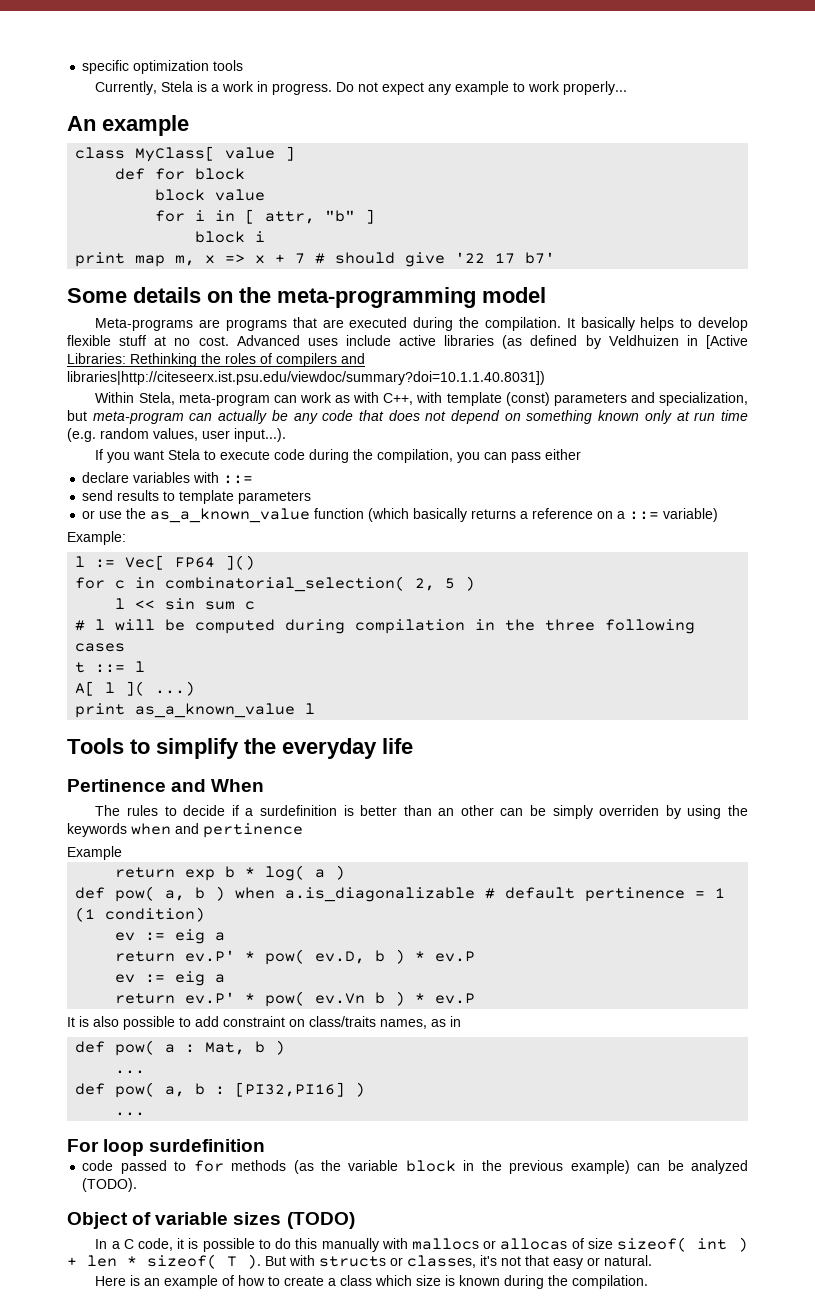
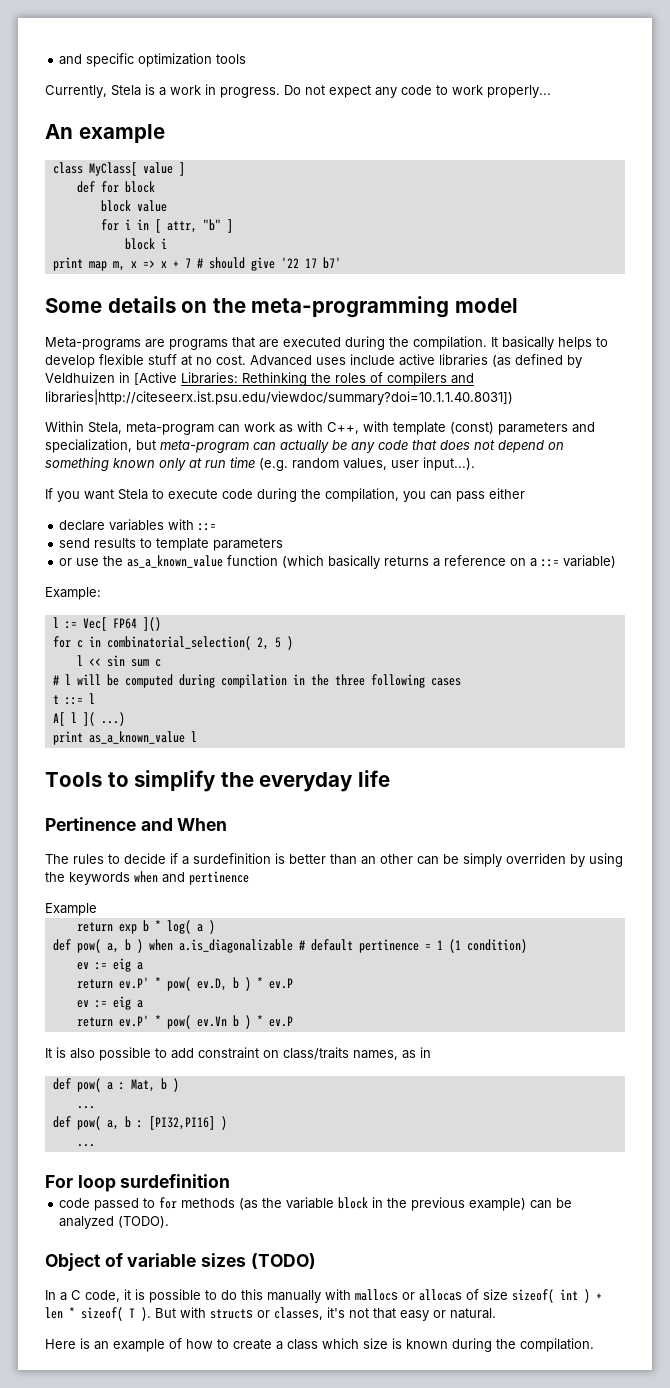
- specific optimization tools
+ and specific optimization tools
- Do not expect any example to work properly...
+ Do not expect any code to work properly...

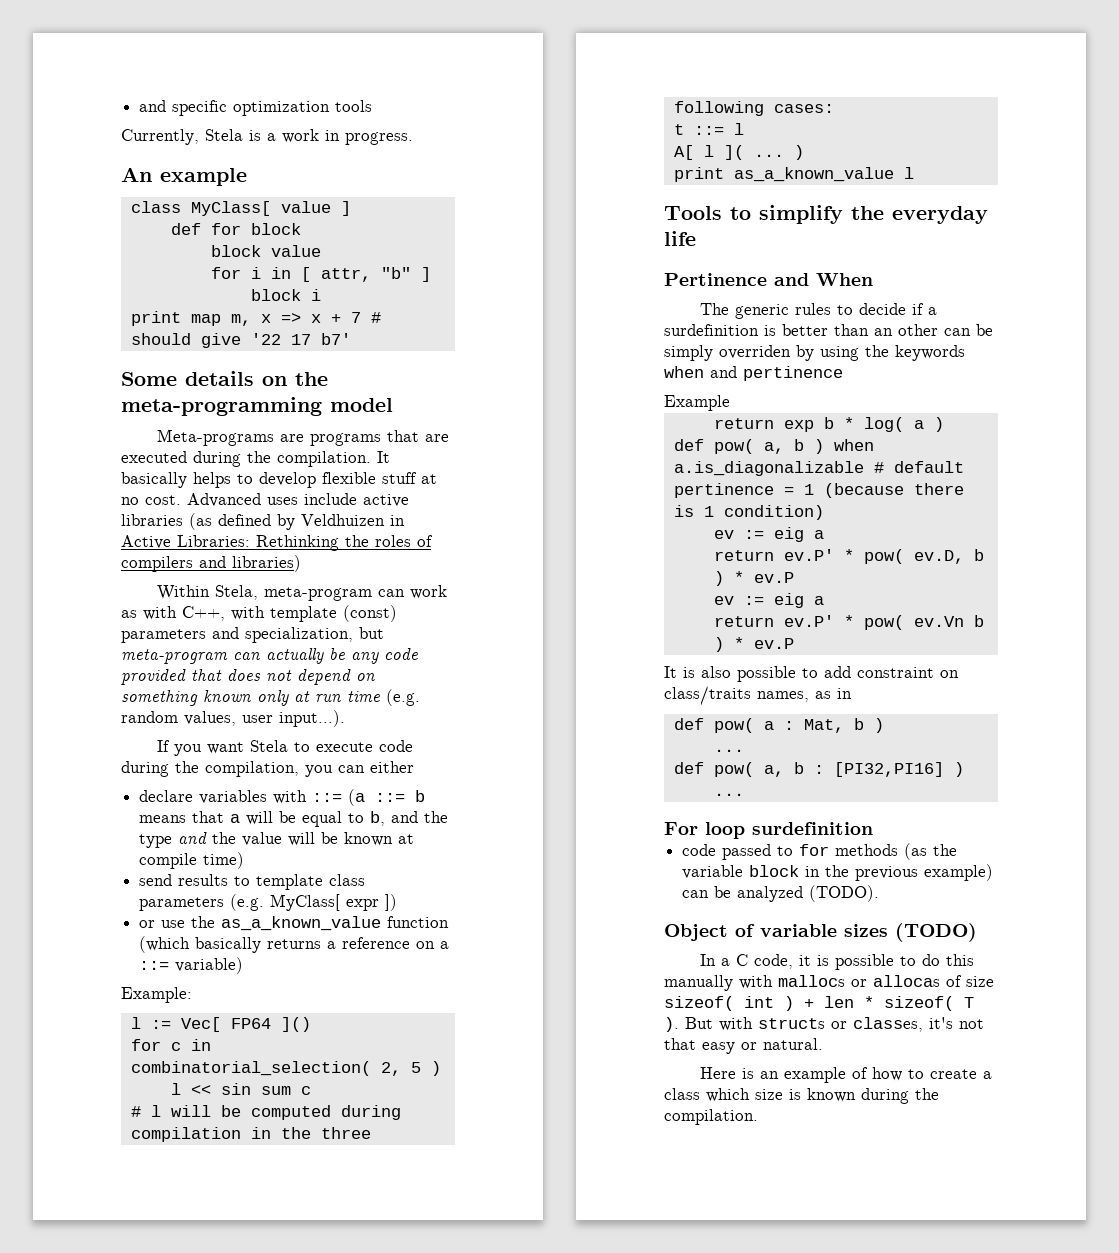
- Do not expect any code to work properly...
- Advanced uses include active libraries (as defined by Veldhuizen in [Active Libraries: Rethinking the roles of compilers and libraries|http://citeseerx.ist.psu.edu/viewdoc/summary?doi=10.1.1.40.8031])
+ Advanced uses include active libraries (as defined by Veldhuizen in Active Libraries: Rethinking the roles of compilers and libraries)
- Within Stela, meta-program can work as with C++, with template (const) parameters and specialization, but meta-program can actually be any code that does not depend on something known only at run time (e.g. random values, user input...).
+ Within Stela, meta-program can work as with C++, with template (const) parameters and specialization, but meta-program can actually be any code provided that does not depend on something known only at run time (e.g. random values, user input...).
- If you want Stela to execute code during the compilation, you can pass either
+ If you want Stela to execute code during the compilation, you can either
- declare variables with ::=
+ declare variables with ::= (a ::= b means that a will be equal to b, and the type and the value will be known at compile time)
- send results to template parameters
+ send results to template class parameters (e.g. MyClass[ expr ])
- # l will be computed during compilation in the three following cases
+ # l will be computed during compilation in the three following cases:
- A[ l ]( ...)
+ A[ l ]( ... )
- The rules to decide if a surdefinition is better than an other can be simply overriden by using the keywords when and pertinence
+ The generic rules to decide if a surdefinition is better than an other can be simply overriden by using the keywords when and pertinence
- def pow( a, b ) when a.is_diagonalizable # default pertinence = 1 (1 condition)
+ def pow( a, b ) when a.is_diagonalizable # default pertinence = 1 (because there is 1 condition)

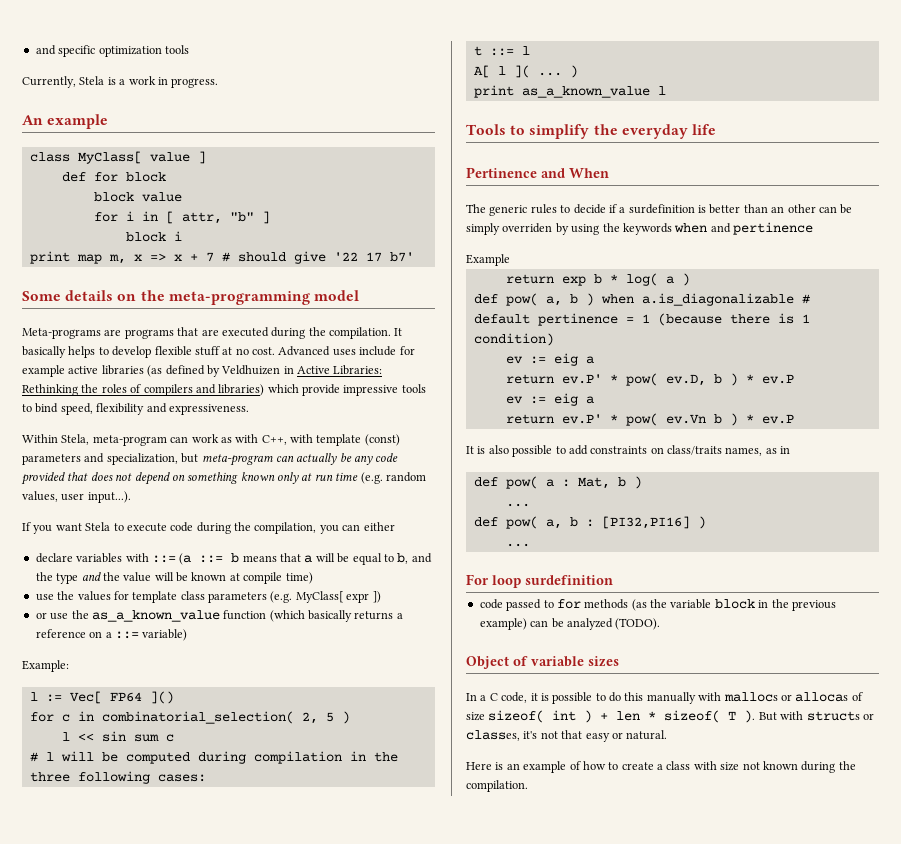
- Advanced uses include active libraries (as defined by Veldhuizen in Active Libraries: Rethinking the roles of compilers and libraries)
+ Advanced uses include for example active libraries (as defined by Veldhuizen in Active Libraries: Rethinking the roles of compilers and libraries) which provide impressive tools to bind speed, flexibility and expressiveness.
- send results to template class parameters (e.g. MyClass[ expr ])
+ use the values for template class parameters (e.g. MyClass[ expr ])
- It is also possible to add constraint on class/traits names, as in
+ It is also possible to add constraints on class/traits names, as in
- Object of variable sizes (TODO)
+ Object of variable sizes
- Here is an example of how to create a class which size is known during the compilation.
+ Here is an example of how to create a class with size not known during the compilation.

